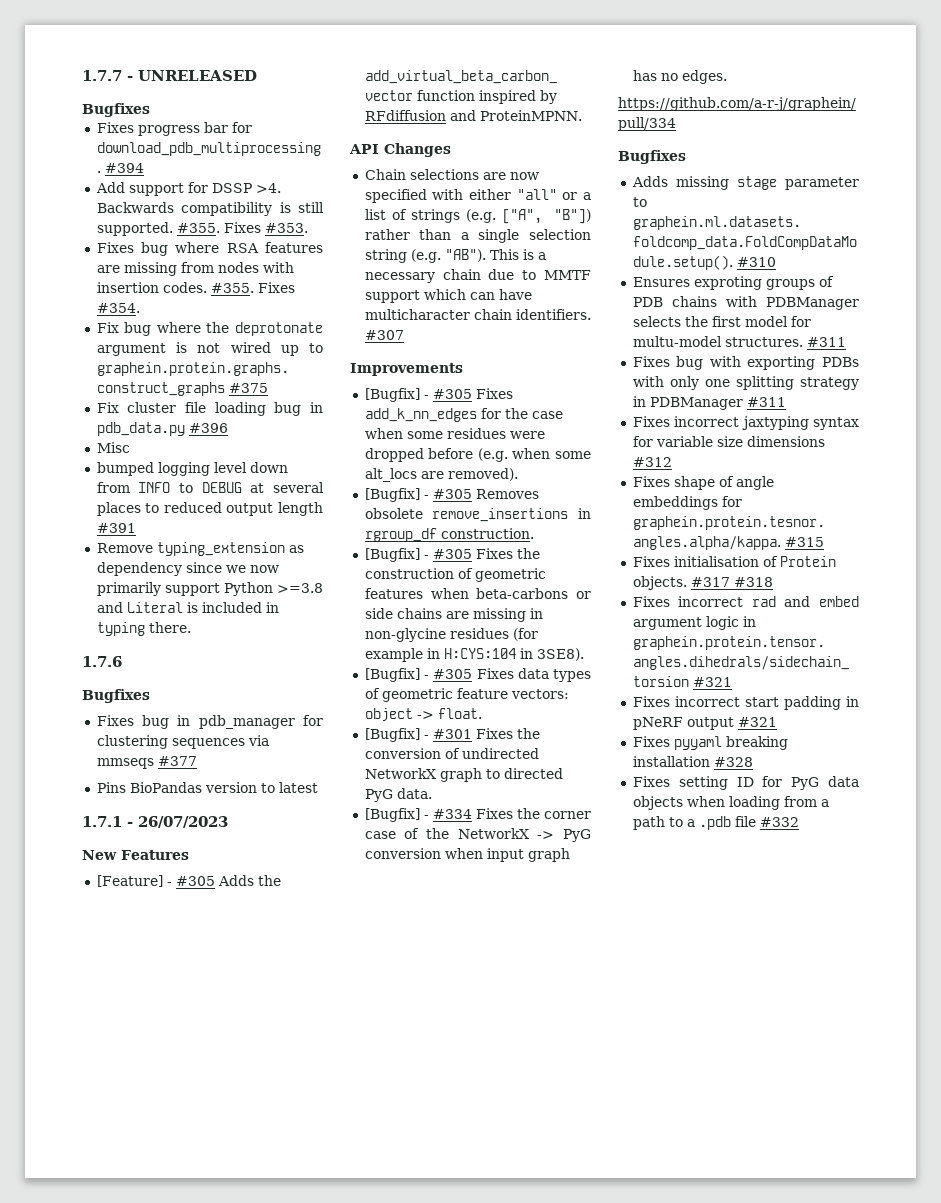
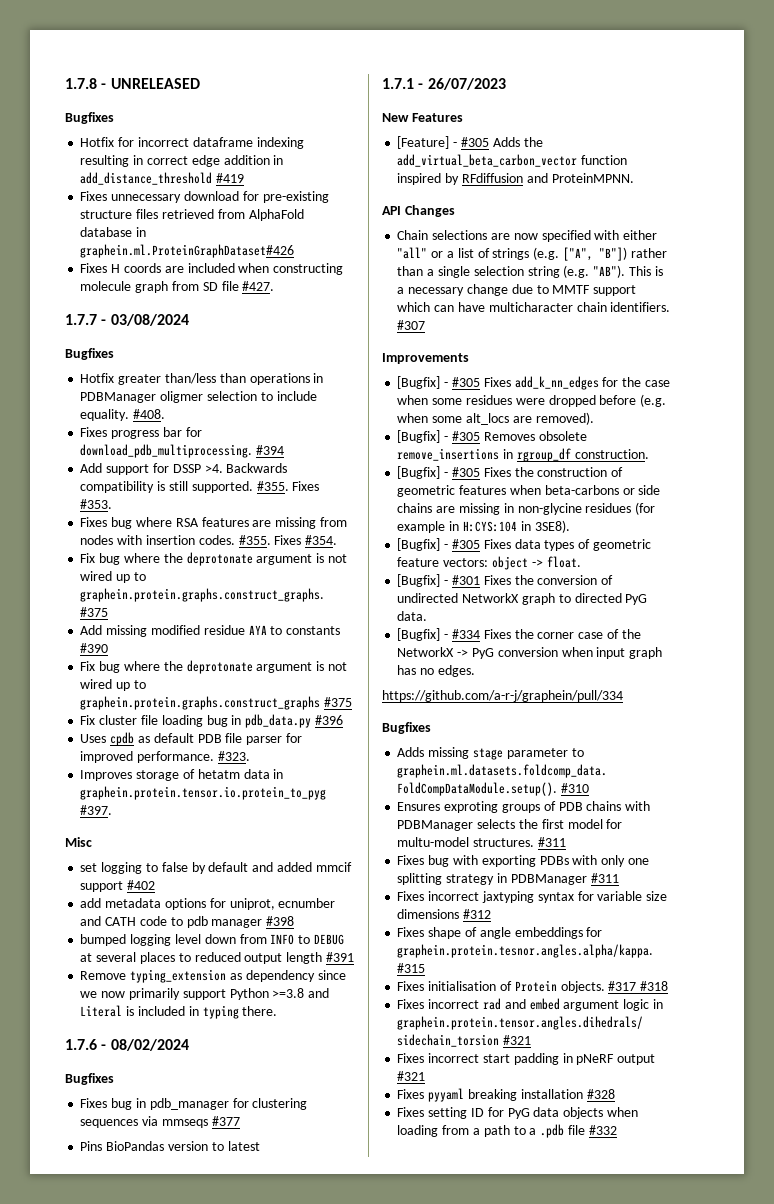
- 1.7.7 - UNRELEASED
+ 1.7.8 - UNRELEASED
+ Hotfix for incorrect dataframe indexing resulting in correct edge addition in add_distance_threshold #419
+ Fixes unnecessary download for pre-existing structure files retrieved from AlphaFold database in graphein.ml.ProteinGraphDataset#426
+ Fixes H coords are included when constructing molecule graph from SD file #427.
+ 1.7.7 - 03/08/2024
+ Bugfixes
+ Hotfix greater than/less than operations in PDBManager oligmer selection to include equality. #408.
+ Fix bug where the deprotonate argument is not wired up to graphein.protein.graphs.construct_graphs. #375
+ Add missing modified residue AYA to constants #390
+ Uses cpdb as default PDB file parser for improved performance. #323.
+ Improves storage of hetatm data in graphein.protein.tensor.io.protein_to_pyg #397.
  Misc
+ set logging to false by default and added mmcif support #402
+ add metadata options for uniprot, ecnumber and CATH code to pdb manager #398
- 1.7.6
+ 1.7.6 - 08/02/2024
- This is a necessary chain due to MMTF support which can have multicharacter chain identifiers.
+ This is a necessary change due to MMTF support which can have multicharacter chain identifiers.

